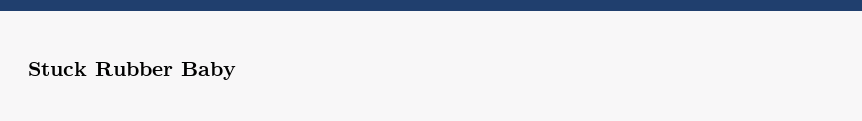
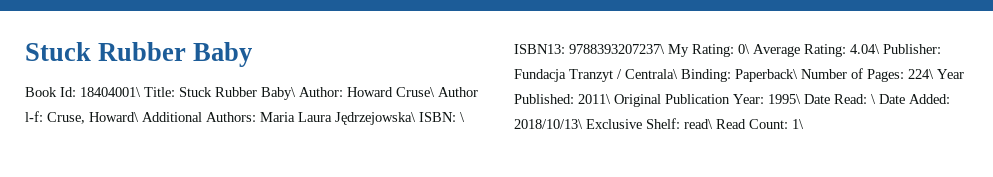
+ Book Id: 18404001\ Title: Stuck Rubber Baby\ Author: Howard Cruse\ Author l-f: Cruse, Howard\ Additional Authors: Maria Laura Jędrzejowska\ ISBN: \ ISBN13: 9788393207237\ My Rating: 0\ Average Rating: 4.04\ Publisher: Fundacja Tranzyt / Centrala\ Binding: Paperback\ Number of Pages: 224\ Year Published: 2011\ Original Publication Year: 1995\ Date Read: \ Date Added: 2018/10/13\ Exclusive Shelf: read\ Read Count: 1\

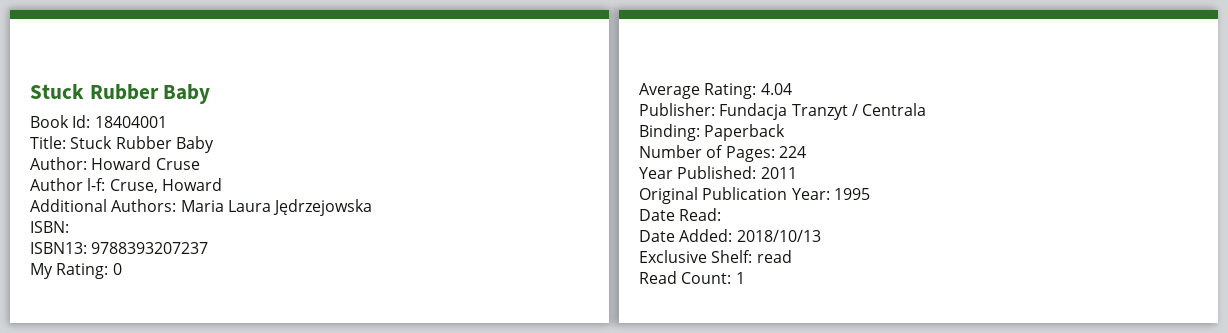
- Book Id: 18404001\ Title: Stuck Rubber Baby\ Author: Howard Cruse\ Author l-f: Cruse, Howard\ Additional Authors: Maria Laura Jędrzejowska\ ISBN: \ ISBN13: 9788393207237\ My Rating: 0\ Average Rating: 4.04\ Publisher: Fundacja Tranzyt / Centrala\ Binding: Paperback\ Number of Pages: 224\ Year Published: 2011\ Original Publication Year: 1995\ Date Read: \ Date Added: 2018/10/13\ Exclusive Shelf: read\ Read Count: 1\
+ Book Id: 18404001
+ Title: Stuck Rubber Baby
+ Author: Howard Cruse
+ Author l-f: Cruse, Howard
+ Additional Authors: Maria Laura Jędrzejowska
+ ISBN:
+ ISBN13: 9788393207237
+ My Rating: 0
+ Average Rating: 4.04
+ Publisher: Fundacja Tranzyt / Centrala
+ Binding: Paperback
+ Number of Pages: 224
+ Year Published: 2011
+ Original Publication Year: 1995
+ Date Read:
+ Date Added: 2018/10/13
+ Exclusive Shelf: read
+ Read Count: 1

